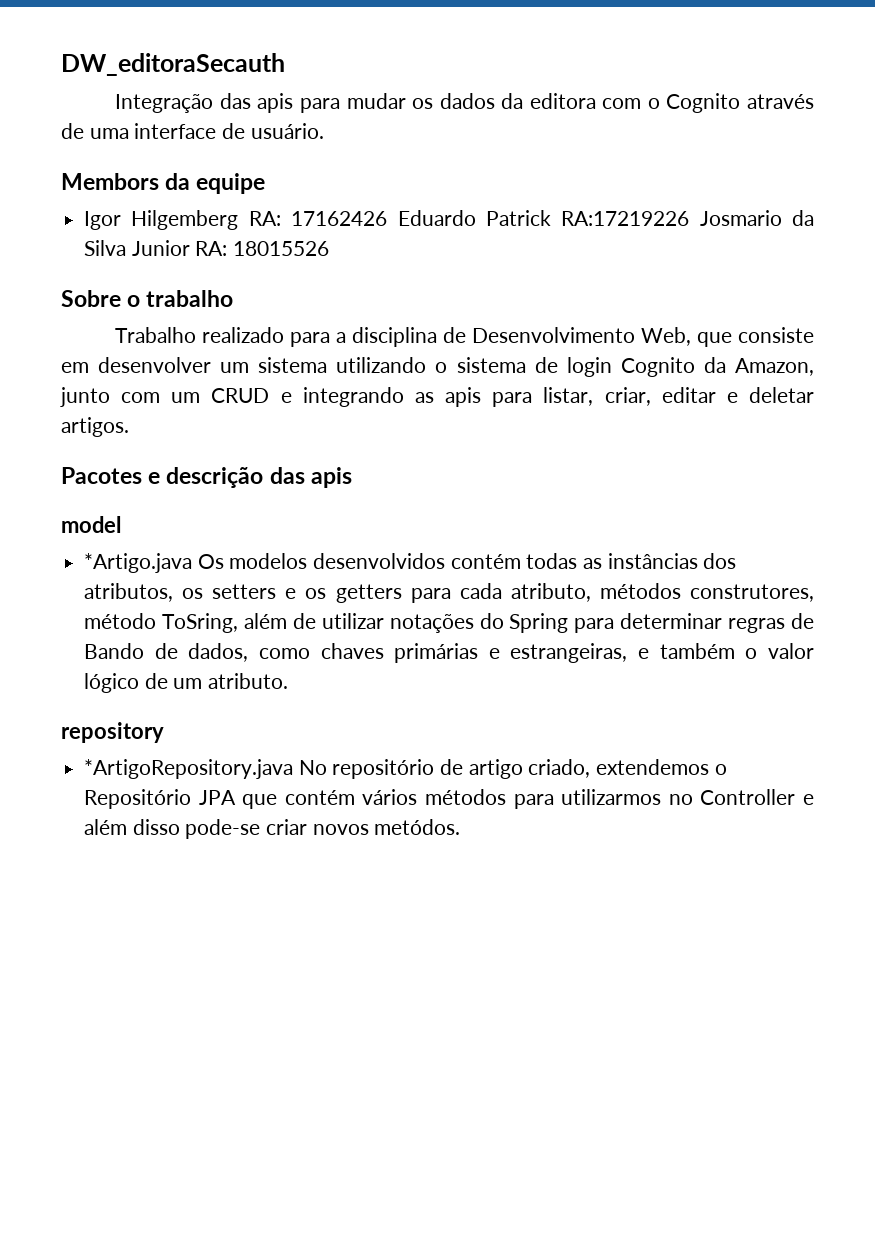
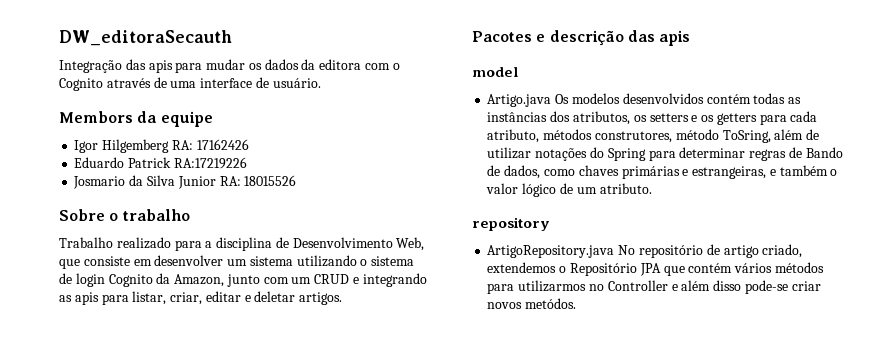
- Igor Hilgemberg RA: 17162426 Eduardo Patrick RA:17219226 Josmario da Silva Junior RA: 18015526
+ Igor Hilgemberg RA: 17162426
+ Eduardo Patrick RA:17219226
+ Josmario da Silva Junior RA: 18015526
- *Artigo.java Os modelos desenvolvidos contém todas as instâncias dos atributos, os setters e os getters para cada atributo, métodos construtores, método ToSring, além de utilizar notações do Spring para determinar regras de Bando de dados, como chaves primárias e estrangeiras, e também o valor lógico de um atributo.
+ Artigo.java Os modelos desenvolvidos contém todas as instâncias dos atributos, os setters e os getters para cada atributo, métodos construtores, método ToSring, além de utilizar notações do Spring para determinar regras de Bando de dados, como chaves primárias e estrangeiras, e também o valor lógico de um atributo.
- *ArtigoRepository.java No repositório de artigo criado, extendemos o Repositório JPA que contém vários métodos para utilizarmos no Controller e além disso pode-se criar novos metódos.
+ ArtigoRepository.java No repositório de artigo criado, extendemos o Repositório JPA que contém vários métodos para utilizarmos no Controller e além disso pode-se criar novos metódos.

